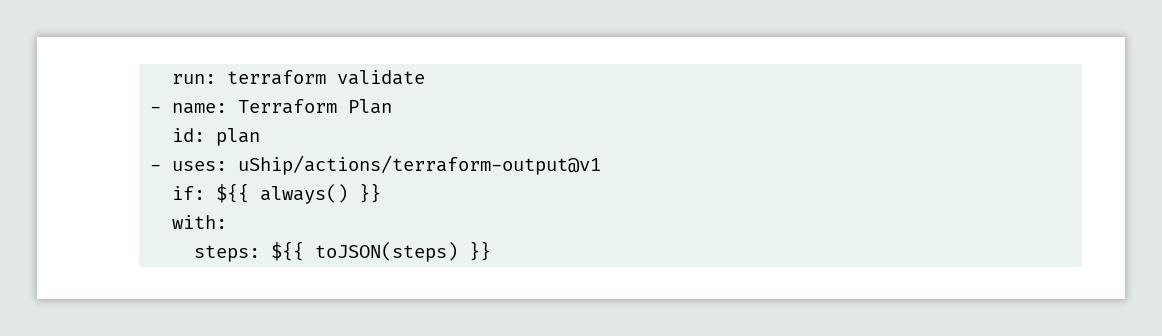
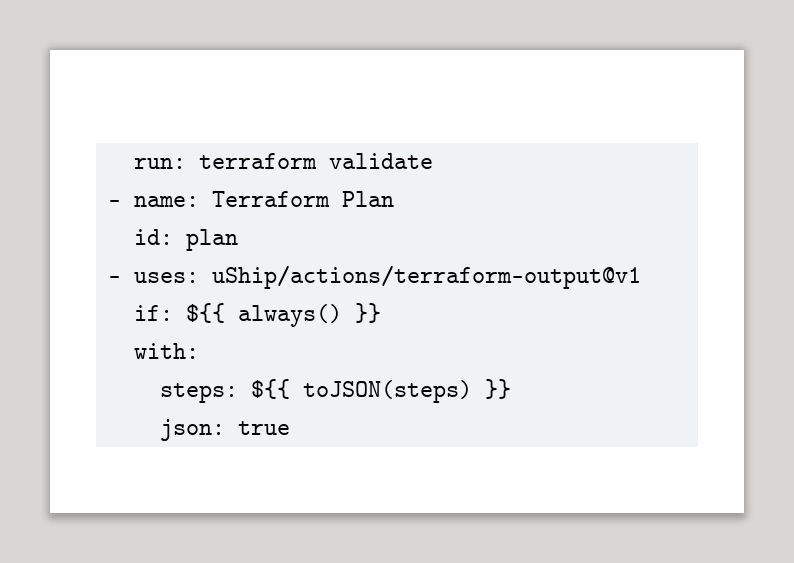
+ json: true

